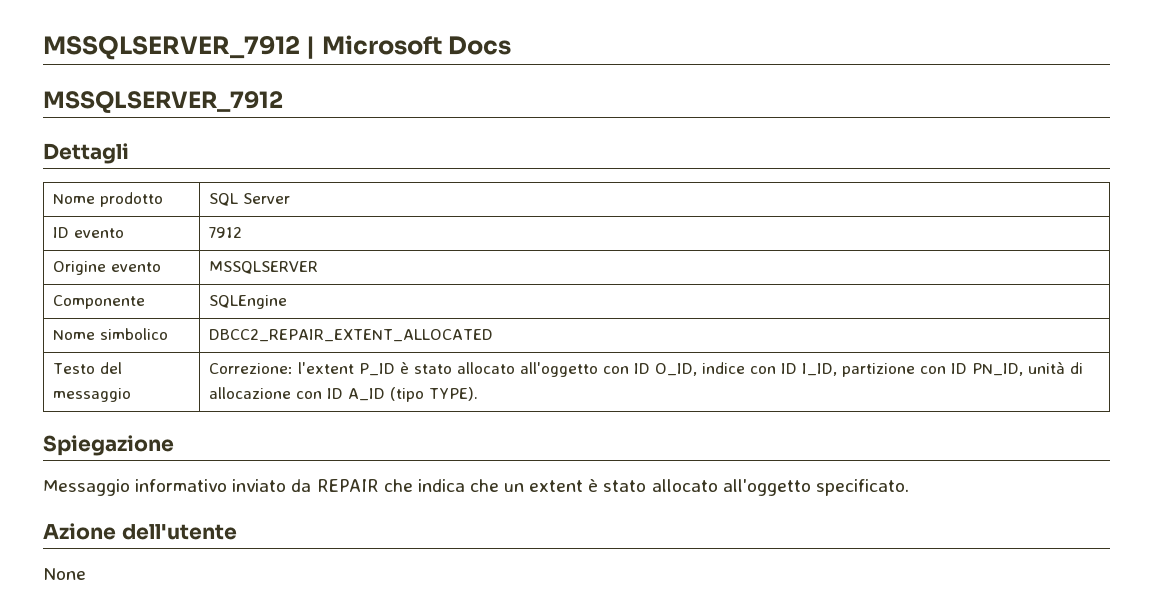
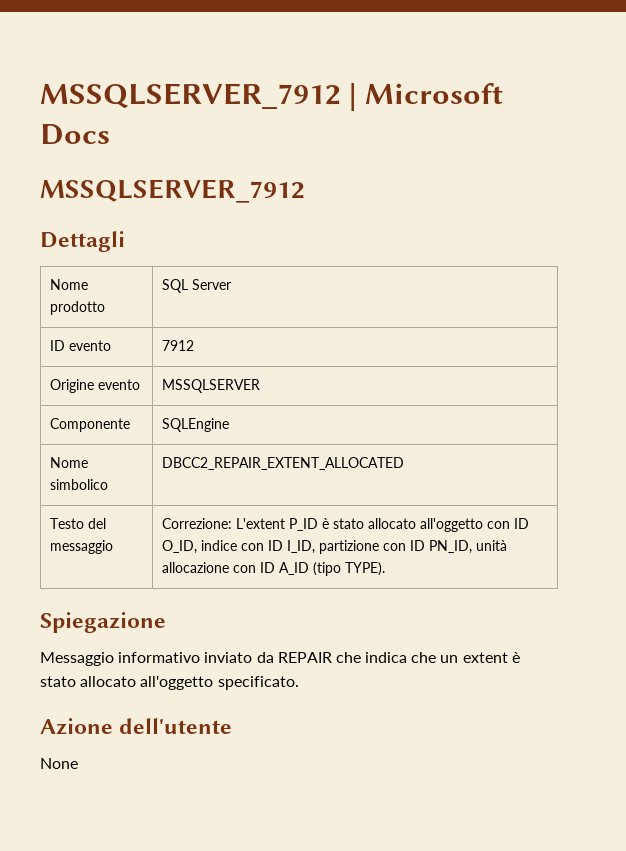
- Testo del messaggio | Correzione: l'extent P_ID è stato allocato all'oggetto con ID O_ID, indice con ID I_ID, partizione con ID PN_ID, unità di allocazione con ID A_ID (tipo TYPE).
+ Testo del messaggio | Correzione: L'extent P_ID è stato allocato all'oggetto con ID O_ID, indice con ID I_ID, partizione con ID PN_ID, unità allocazione con ID A_ID (tipo TYPE).

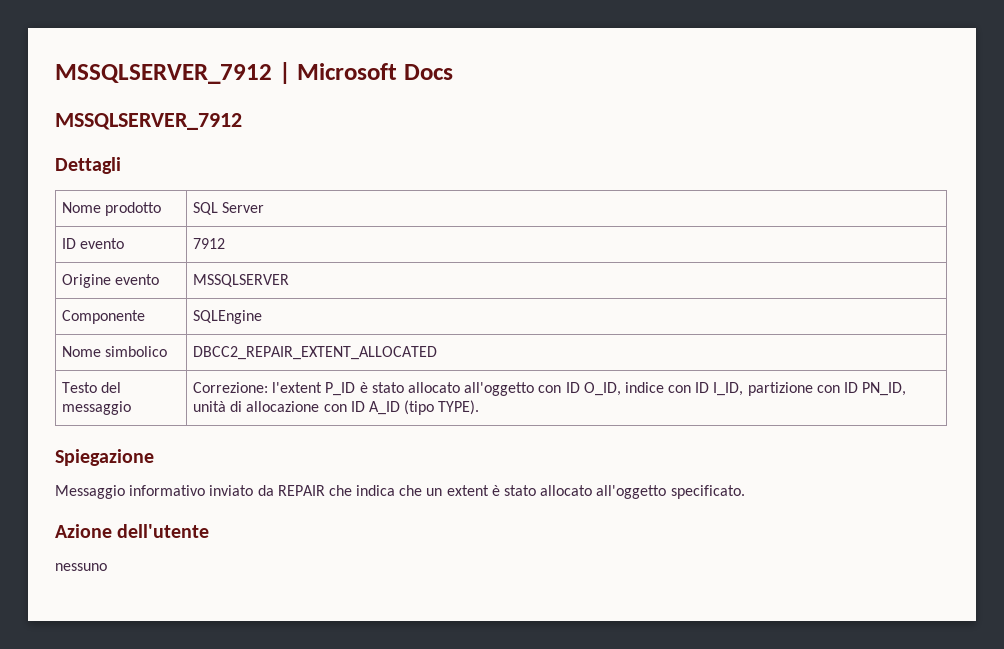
- Testo del messaggio | Correzione: L'extent P_ID è stato allocato all'oggetto con ID O_ID, indice con ID I_ID, partizione con ID PN_ID, unità allocazione con ID A_ID (tipo TYPE).
+ Testo del messaggio | Correzione: l'extent P_ID è stato allocato all'oggetto con ID O_ID, indice con ID I_ID, partizione con ID PN_ID, unità di allocazione con ID A_ID (tipo TYPE).
- None
+ nessuno

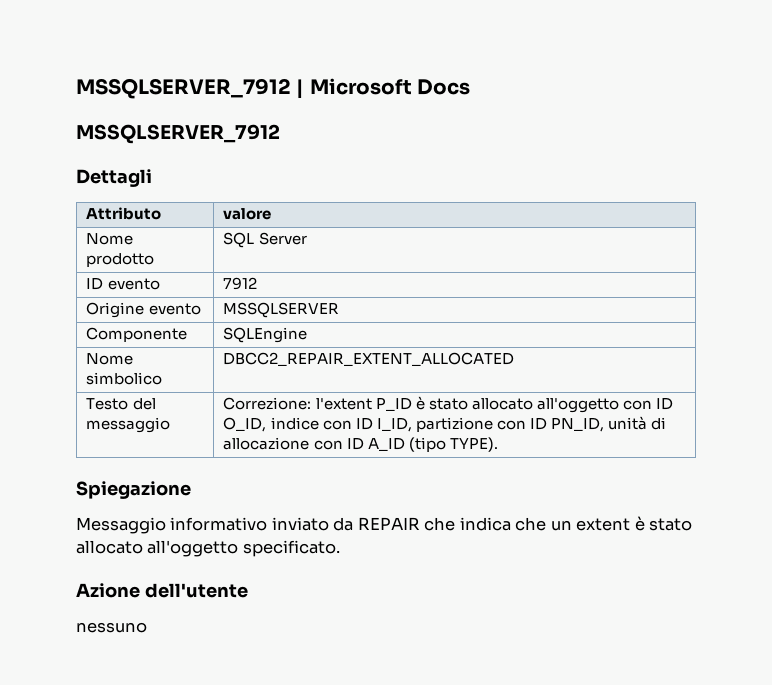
+ Attributo | valore

